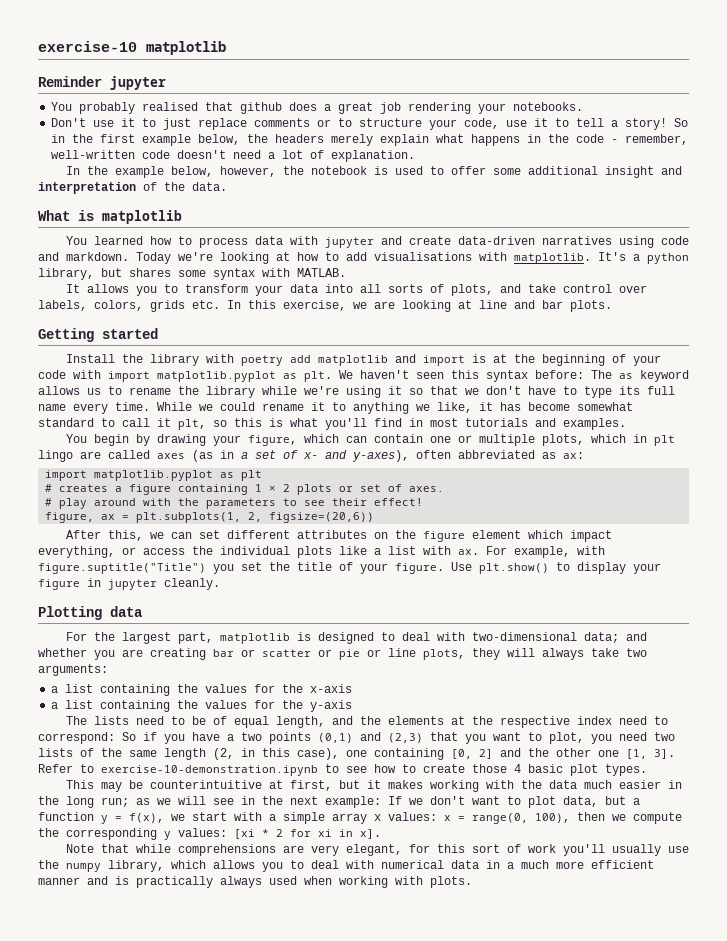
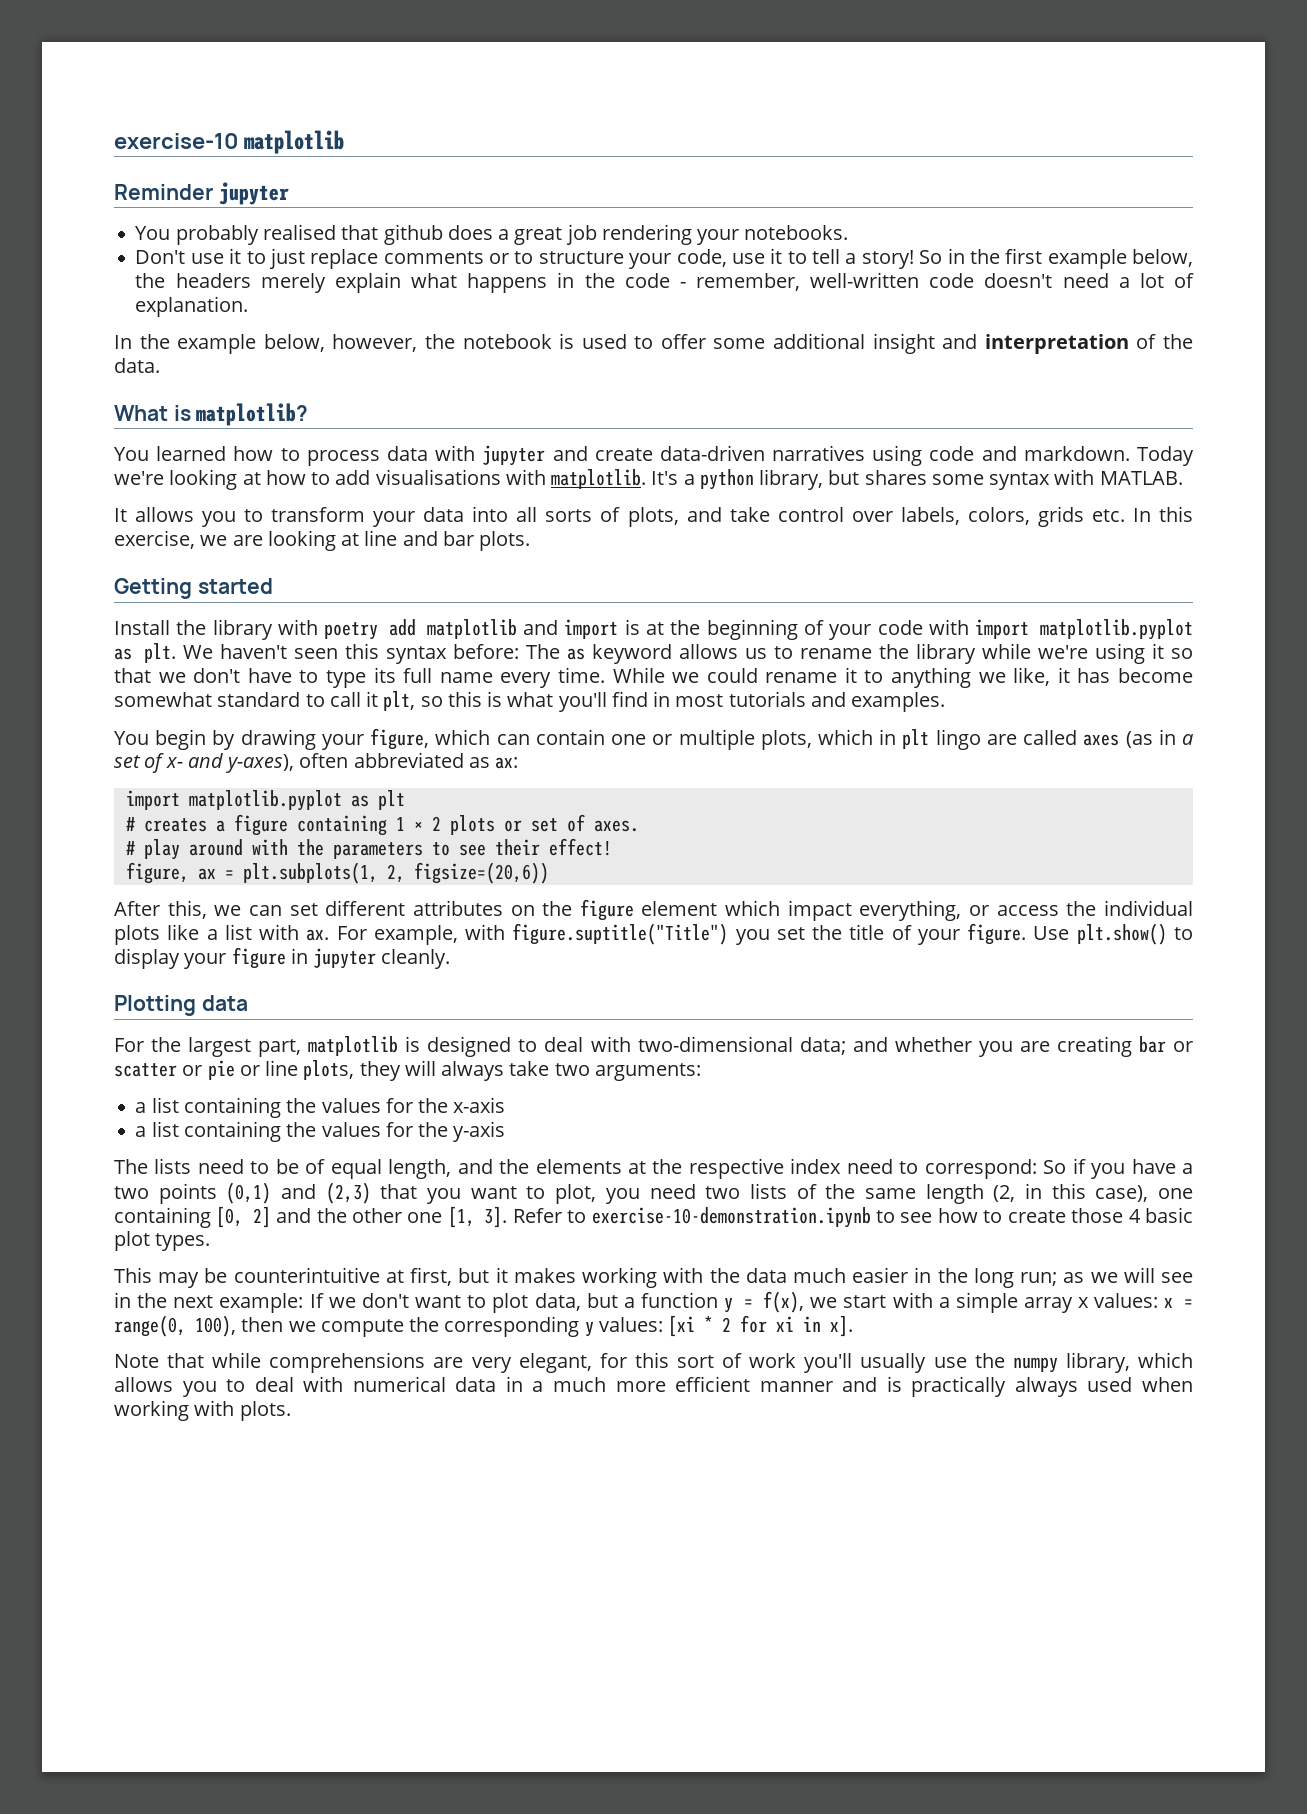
- What is matplotlib
+ What is matplotlib?

